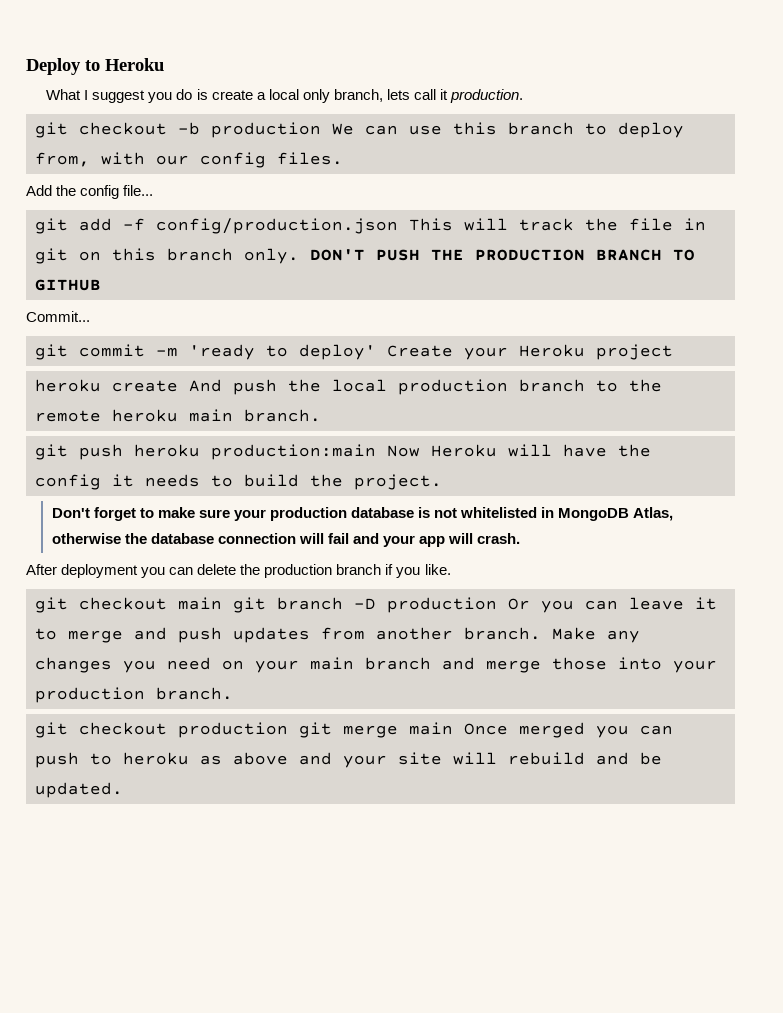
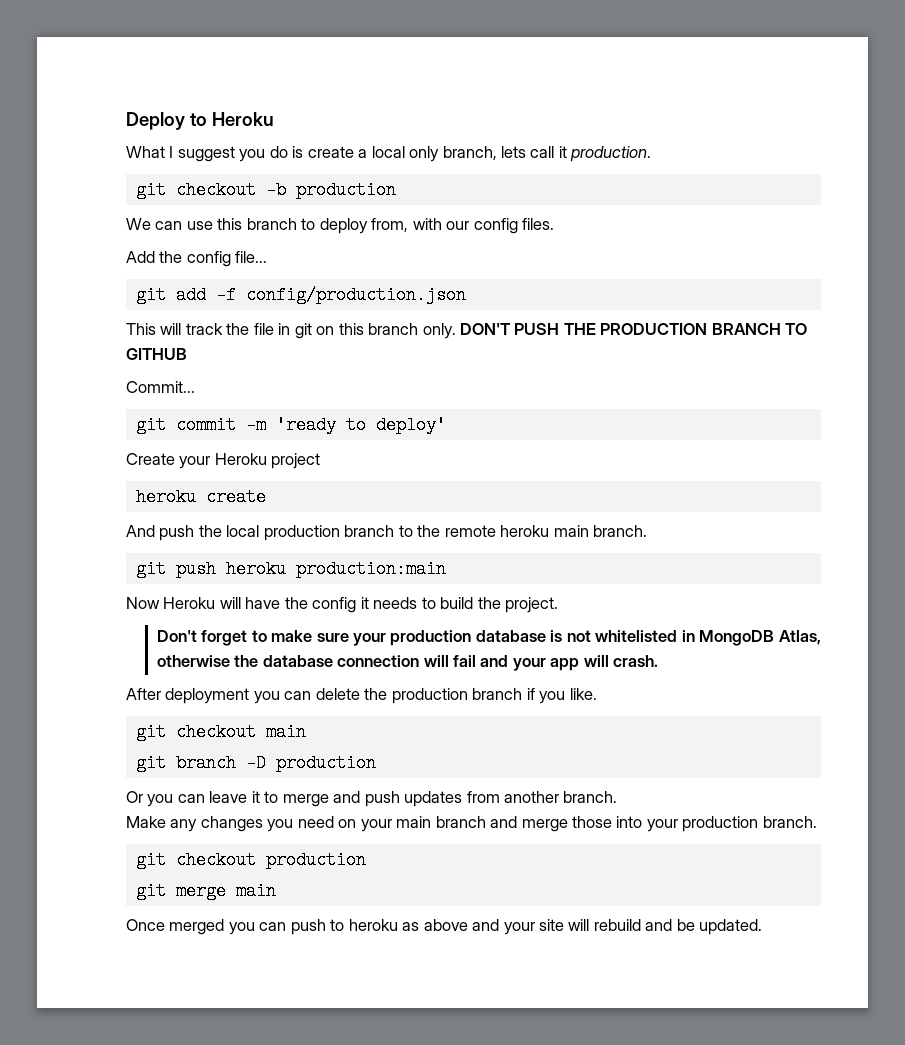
- git checkout -b production We can use this branch to deploy from, with our config files.
+ git checkout -b production
+ We can use this branch to deploy from, with our config files.
- git add -f config/production.json This will track the file in git on this branch only.
+ git add -f config/production.json
+ This will track the file in git on this branch only.
- git commit -m 'ready to deploy' Create your Heroku project
+ git commit -m 'ready to deploy'
+ Create your Heroku project
- heroku create And push the local production branch to the remote heroku main branch.
+ heroku create
+ And push the local production branch to the remote heroku main branch.
- git push heroku production:main Now Heroku will have the config it needs to build the project.
+ git push heroku production:main
+ Now Heroku will have the config it needs to build the project.
- git checkout main git branch -D production Or you can leave it to merge and push updates from another branch. Make any changes you need on your main branch and merge those into your production branch.
+ git checkout main
+ git branch -D production
+ Or you can leave it to merge and push updates from another branch.
+ Make any changes you need on your main branch and merge those into your production branch.
- git checkout production git merge main Once merged you can push to heroku as above and your site will rebuild and be updated.
+ git checkout production
+ git merge main
+ Once merged you can push to heroku as above and your site will rebuild and be updated.

